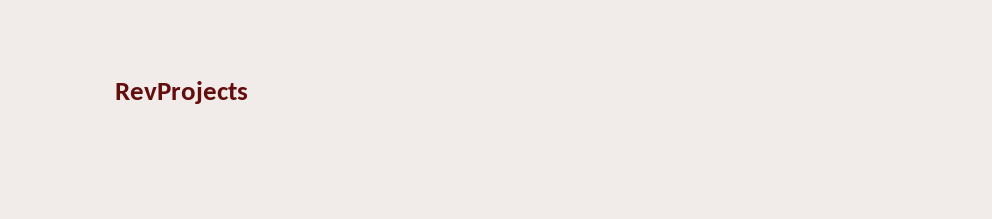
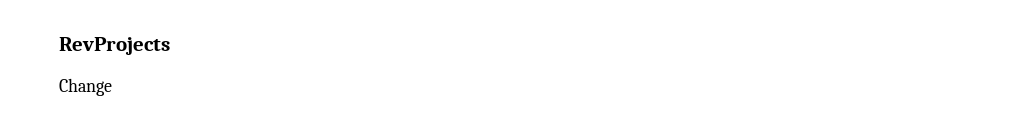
+ Change

